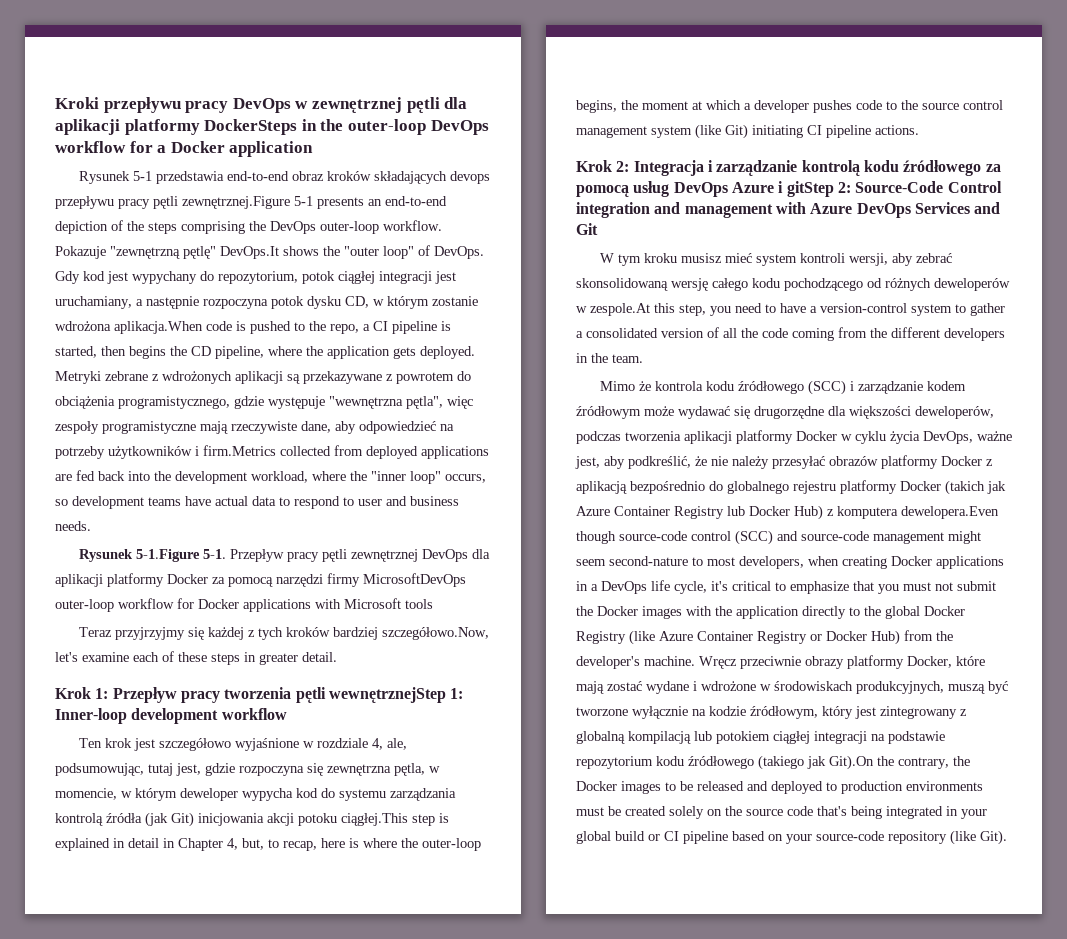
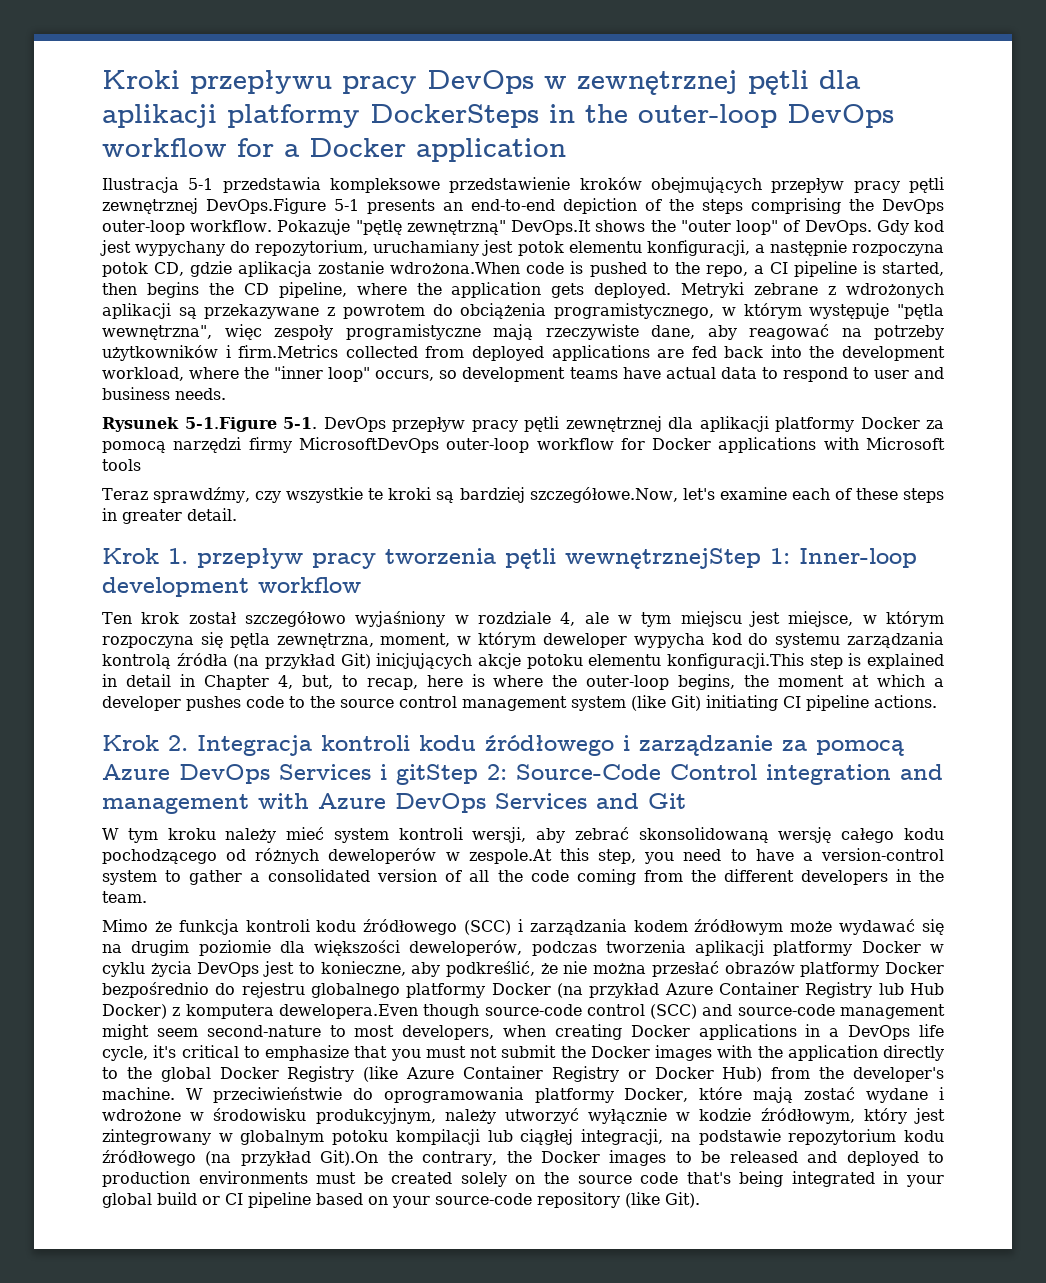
- Rysunek 5-1 przedstawia end-to-end obraz kroków składających devops przepływu pracy pętli zewnętrznej.Figure 5-1 presents an end-to-end depiction of the steps comprising the DevOps outer-loop workflow.
+ Ilustracja 5-1 przedstawia kompleksowe przedstawienie kroków obejmujących przepływ pracy pętli zewnętrznej DevOps.Figure 5-1 presents an end-to-end depiction of the steps comprising the DevOps outer-loop workflow.
- Pokazuje "zewnętrzną pętlę" DevOps.It shows the "outer loop" of DevOps.
+ Pokazuje "pętlę zewnętrzną" DevOps.It shows the "outer loop" of DevOps.
- Gdy kod jest wypychany do repozytorium, potok ciągłej integracji jest uruchamiany, a następnie rozpoczyna potok dysku CD, w którym zostanie wdrożona aplikacja.When code is pushed to the repo, a CI pipeline is started, then begins the CD pipeline, where the application gets deployed.
+ Gdy kod jest wypychany do repozytorium, uruchamiany jest potok elementu konfiguracji, a następnie rozpoczyna potok CD, gdzie aplikacja zostanie wdrożona.When code is pushed to the repo, a CI pipeline is started, then begins the CD pipeline, where the application gets deployed.
- Metryki zebrane z wdrożonych aplikacji są przekazywane z powrotem do obciążenia programistycznego, gdzie występuje "wewnętrzna pętla", więc zespoły programistyczne mają rzeczywiste dane, aby odpowiedzieć na potrzeby użytkowników i firm.Metrics collected from deployed applications are fed back into the development workload, where the "inner loop" occurs, so development teams have actual data to respond to user and business needs.
+ Metryki zebrane z wdrożonych aplikacji są przekazywane z powrotem do obciążenia programistycznego, w którym występuje "pętla wewnętrzna", więc zespoły programistyczne mają rzeczywiste dane, aby reagować na potrzeby użytkowników i firm.Metrics collected from deployed applications are fed back into the development workload, where the "inner loop" occurs, so development teams have actual data to respond to user and business needs.
- Przepływ pracy pętli zewnętrznej DevOps dla aplikacji platformy Docker za pomocą narzędzi firmy MicrosoftDevOps outer-loop workflow for Docker applications with Microsoft tools
+ DevOps przepływ pracy pętli zewnętrznej dla aplikacji platformy Docker za pomocą narzędzi firmy MicrosoftDevOps outer-loop workflow for Docker applications with Microsoft tools
- Teraz przyjrzyjmy się każdej z tych kroków bardziej szczegółowo.Now, let's examine each of these steps in greater detail.
+ Teraz sprawdźmy, czy wszystkie te kroki są bardziej szczegółowe.Now, let's examine each of these steps in greater detail.
- Krok 1: Przepływ pracy tworzenia pętli wewnętrznejStep 1: Inner-loop development workflow
+ Krok 1. przepływ pracy tworzenia pętli wewnętrznejStep 1: Inner-loop development workflow
- Ten krok jest szczegółowo wyjaśnione w rozdziale 4, ale, podsumowując, tutaj jest, gdzie rozpoczyna się zewnętrzna pętla, w momencie, w którym deweloper wypycha kod do systemu zarządzania kontrolą źródła (jak Git) inicjowania akcji potoku ciągłej.This step is explained in detail in Chapter 4, but, to recap, here is where the outer-loop begins, the moment at which a developer pushes code to the source control management system (like Git) initiating CI pipeline actions.
+ Ten krok został szczegółowo wyjaśniony w rozdziale 4, ale w tym miejscu jest miejsce, w którym rozpoczyna się pętla zewnętrzna, moment, w którym deweloper wypycha kod do systemu zarządzania kontrolą źródła (na przykład Git) inicjujących akcje potoku elementu konfiguracji.This step is explained in detail in Chapter 4, but, to recap, here is where the outer-loop begins, the moment at which a developer pushes code to the source control management system (like Git) initiating CI pipeline actions.
- Krok 2: Integracja i zarządzanie kontrolą kodu źródłowego za pomocą usług DevOps Azure i gitStep 2: Source-Code Control integration and management with Azure DevOps Services and Git
+ Krok 2. Integracja kontroli kodu źródłowego i zarządzanie za pomocą Azure DevOps Services i gitStep 2: Source-Code Control integration and management with Azure DevOps Services and Git
- W tym kroku musisz mieć system kontroli wersji, aby zebrać skonsolidowaną wersję całego kodu pochodzącego od różnych deweloperów w zespole.At this step, you need to have a version-control system to gather a consolidated version of all the code coming from the different developers in the team.
+ W tym kroku należy mieć system kontroli wersji, aby zebrać skonsolidowaną wersję całego kodu pochodzącego od różnych deweloperów w zespole.At this step, you need to have a version-control system to gather a consolidated version of all the code coming from the different developers in the team.
- Mimo że kontrola kodu źródłowego (SCC) i zarządzanie kodem źródłowym może wydawać się drugorzędne dla większości deweloperów, podczas tworzenia aplikacji platformy Docker w cyklu życia DevOps, ważne jest, aby podkreślić, że nie należy przesyłać obrazów platformy Docker z aplikacją bezpośrednio do globalnego rejestru platformy Docker (takich jak Azure Container Registry lub Docker Hub) z komputera dewelopera.Even though source-code control (SCC) and source-code management might seem second-nature to most developers, when creating Docker applications in a DevOps life cycle, it's critical to emphasize that you must not submit the Docker images with the application directly to the global Docker Registry (like Azure Container Registry or Docker Hub) from the developer's machine.
+ Mimo że funkcja kontroli kodu źródłowego (SCC) i zarządzania kodem źródłowym może wydawać się na drugim poziomie dla większości deweloperów, podczas tworzenia aplikacji platformy Docker w cyklu życia DevOps jest to konieczne, aby podkreślić, że nie można przesłać obrazów platformy Docker bezpośrednio do rejestru globalnego platformy Docker (na przykład Azure Container Registry lub Hub Docker) z komputera dewelopera.Even though source-code control (SCC) and source-code management might seem second-nature to most developers, when creating Docker applications in a DevOps life cycle, it's critical to emphasize that you must not submit the Docker images with the application directly to the global Docker Registry (like Azure Container Registry or Docker Hub) from the developer's machine.
- Wręcz przeciwnie obrazy platformy Docker, które mają zostać wydane i wdrożone w środowiskach produkcyjnych, muszą być tworzone wyłącznie na kodzie źródłowym, który jest zintegrowany z globalną kompilacją lub potokiem ciągłej integracji na podstawie repozytorium kodu źródłowego (takiego jak Git).On the contrary, the Docker images to be released and deployed to production environments must be created solely on the source code that's being integrated in your global build or CI pipeline based on your source-code repository (like Git).
+ W przeciwieństwie do oprogramowania platformy Docker, które mają zostać wydane i wdrożone w środowisku produkcyjnym, należy utworzyć wyłącznie w kodzie źródłowym, który jest zintegrowany w globalnym potoku kompilacji lub ciągłej integracji, na podstawie repozytorium kodu źródłowego (na przykład Git).On the contrary, the Docker images to be released and deployed to production environments must be created solely on the source code that's being integrated in your global build or CI pipeline based on your source-code repository (like Git).

